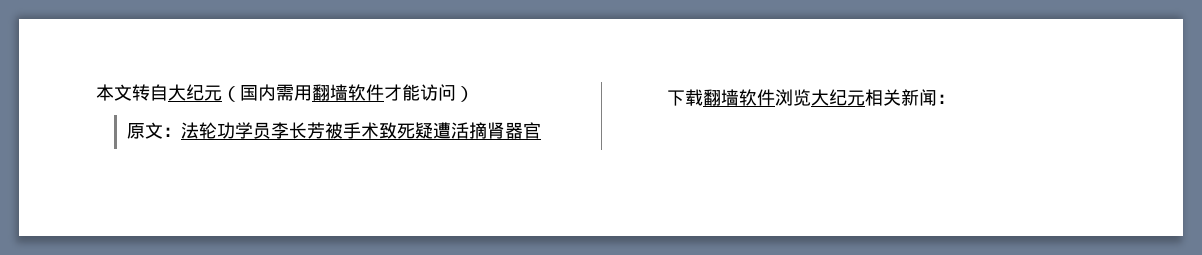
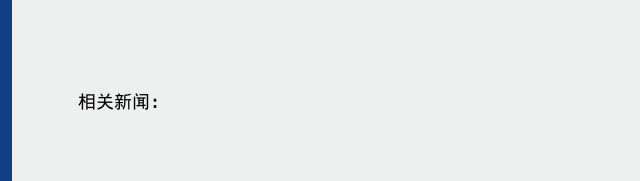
- 本文转自大纪元（国内需用翻墙软件才能访问）
- 原文：法轮功学员李长芳被手术致死疑遭活摘肾器官
- 下载翻墙软件浏览大纪元相关新闻：
+ 相关新闻：

